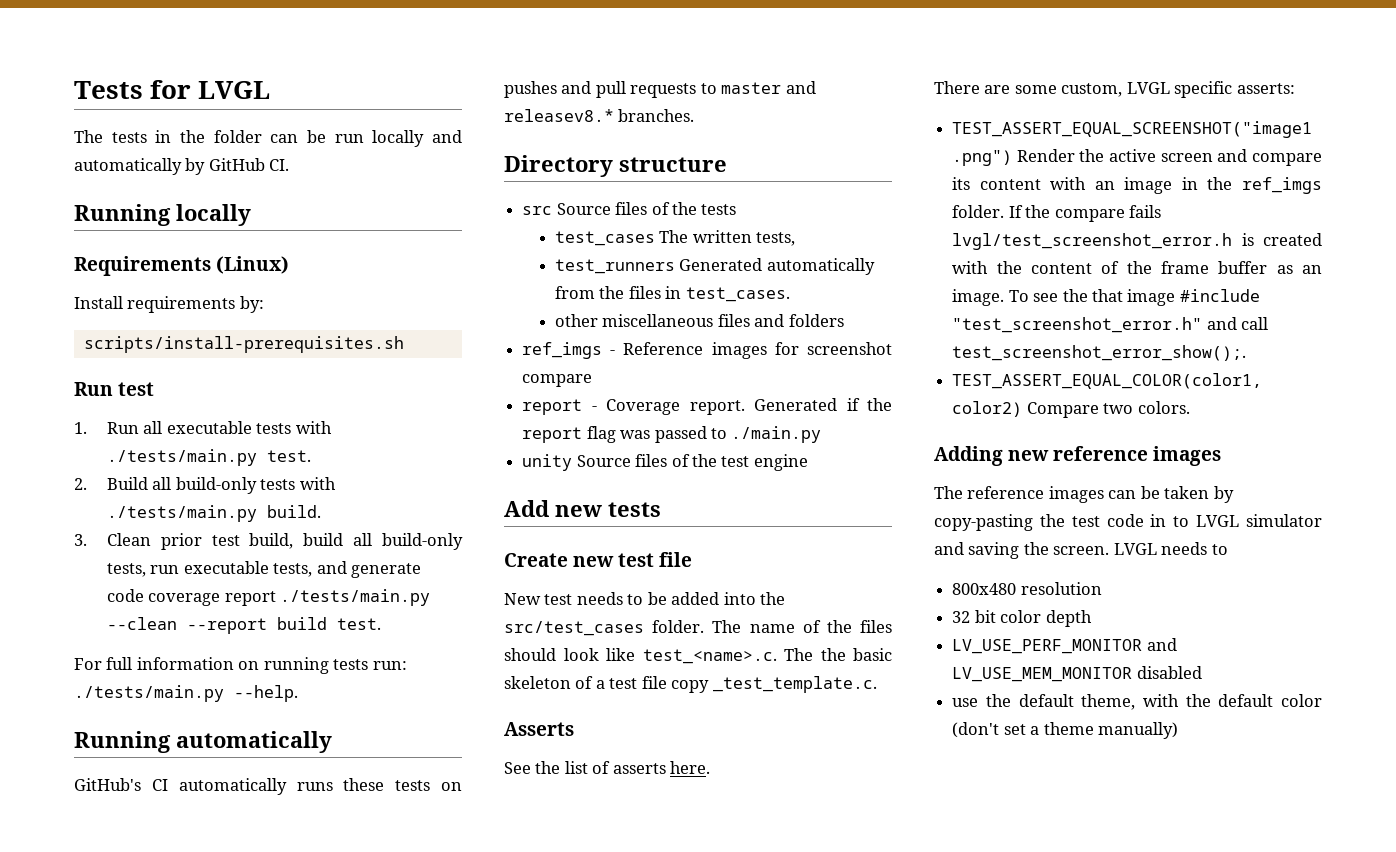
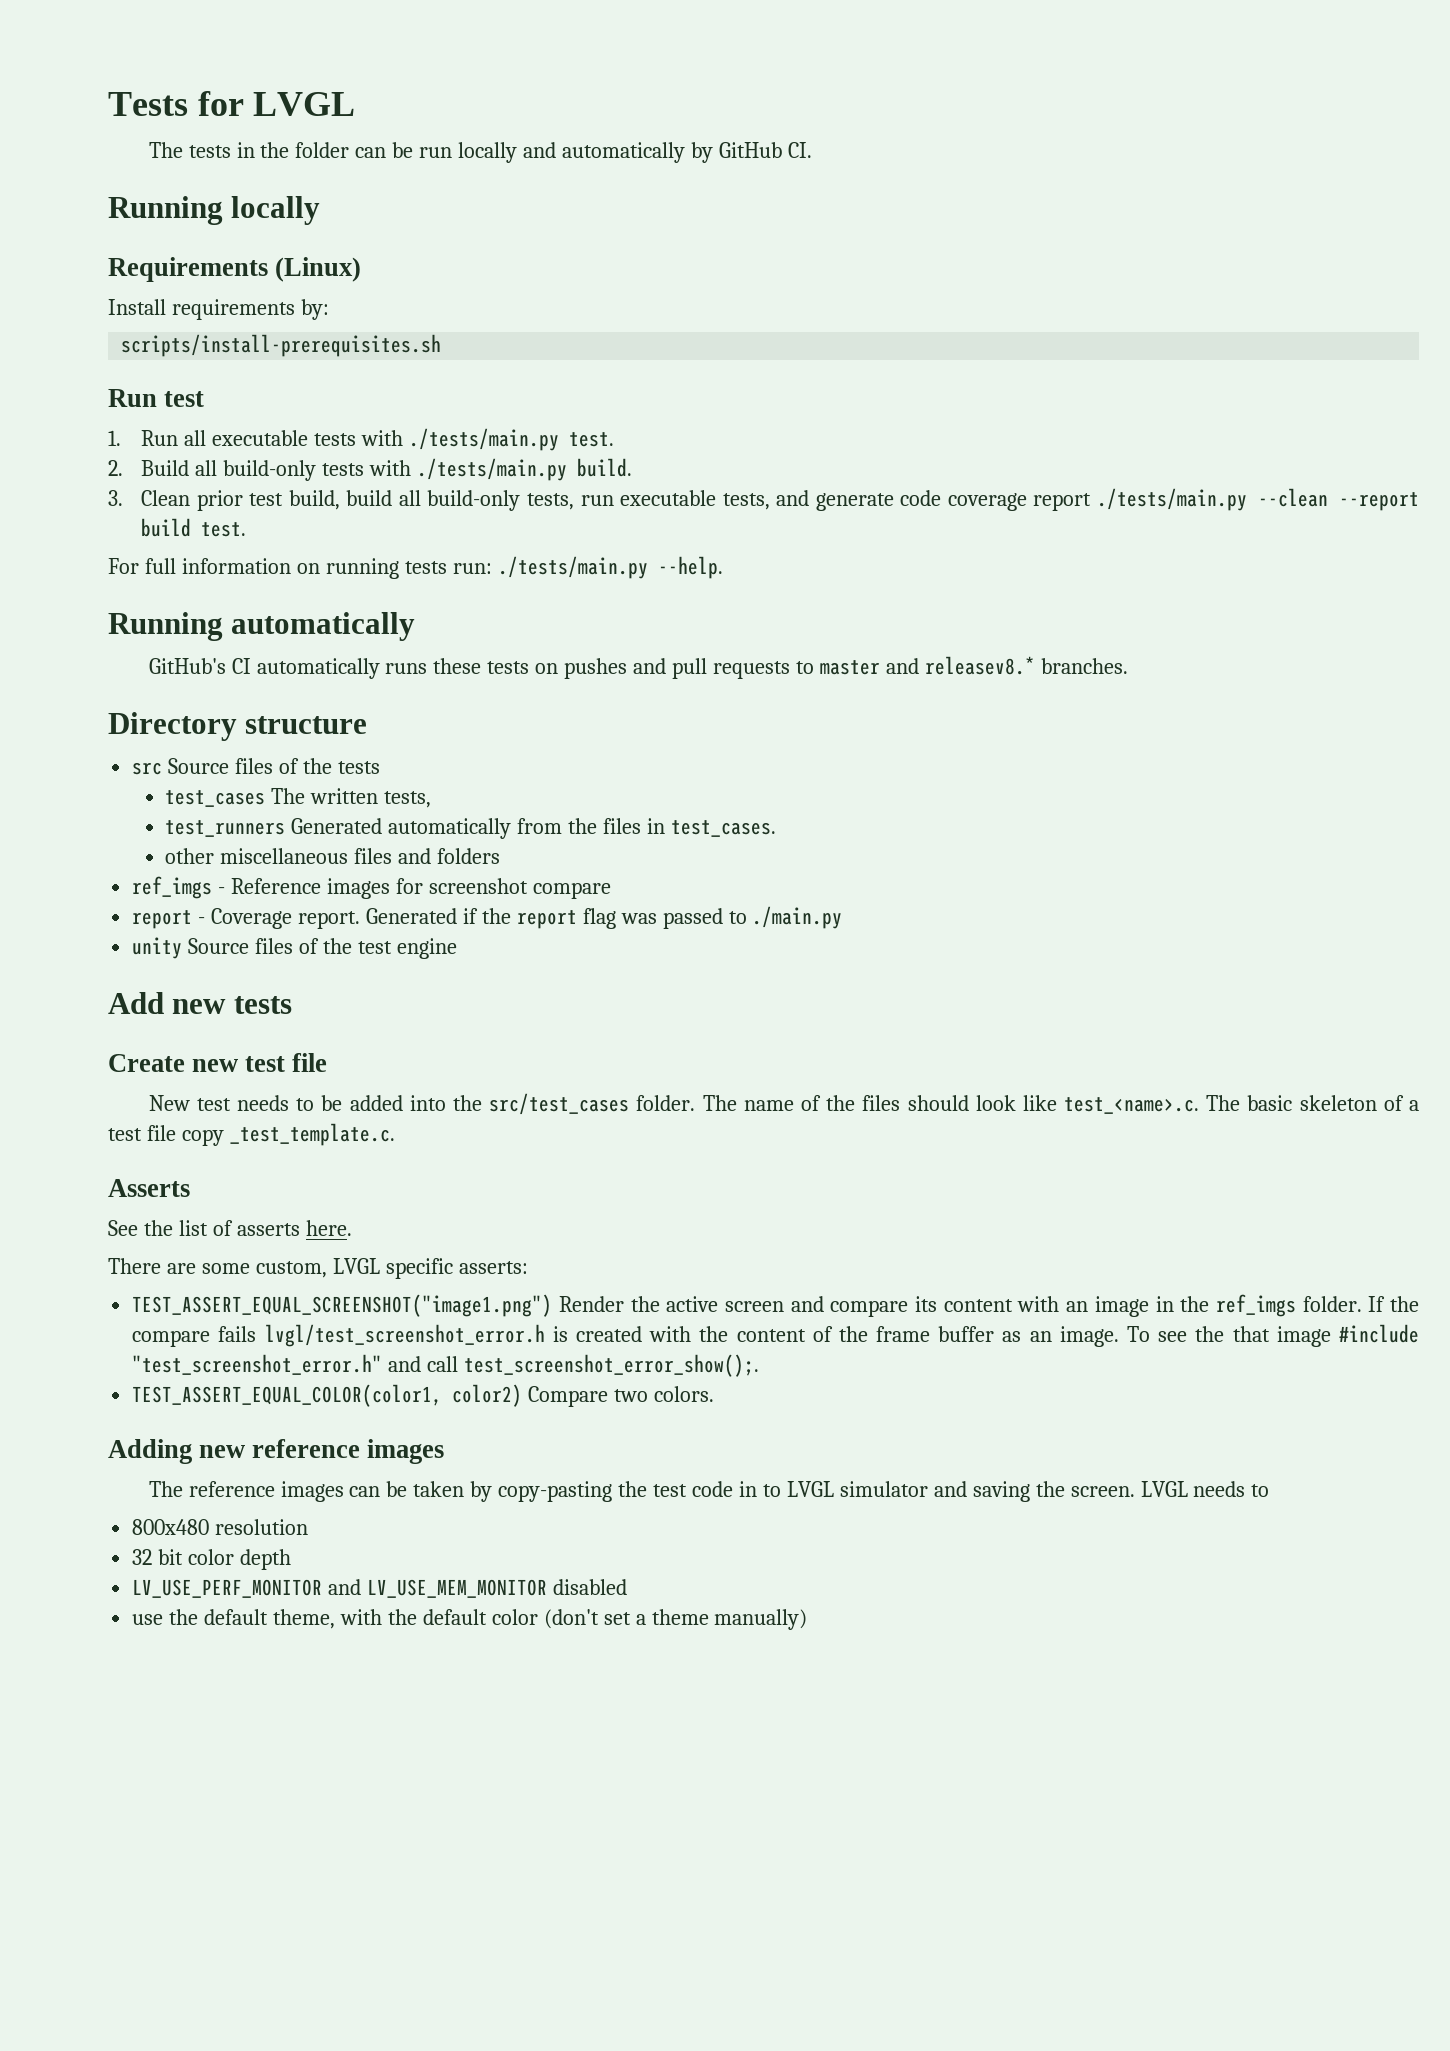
- The name of the files should look like test_<name>.c. The the basic skeleton of a test file copy _test_template.c.
+ The name of the files should look like test_<name>.c. The basic skeleton of a test file copy _test_template.c.

